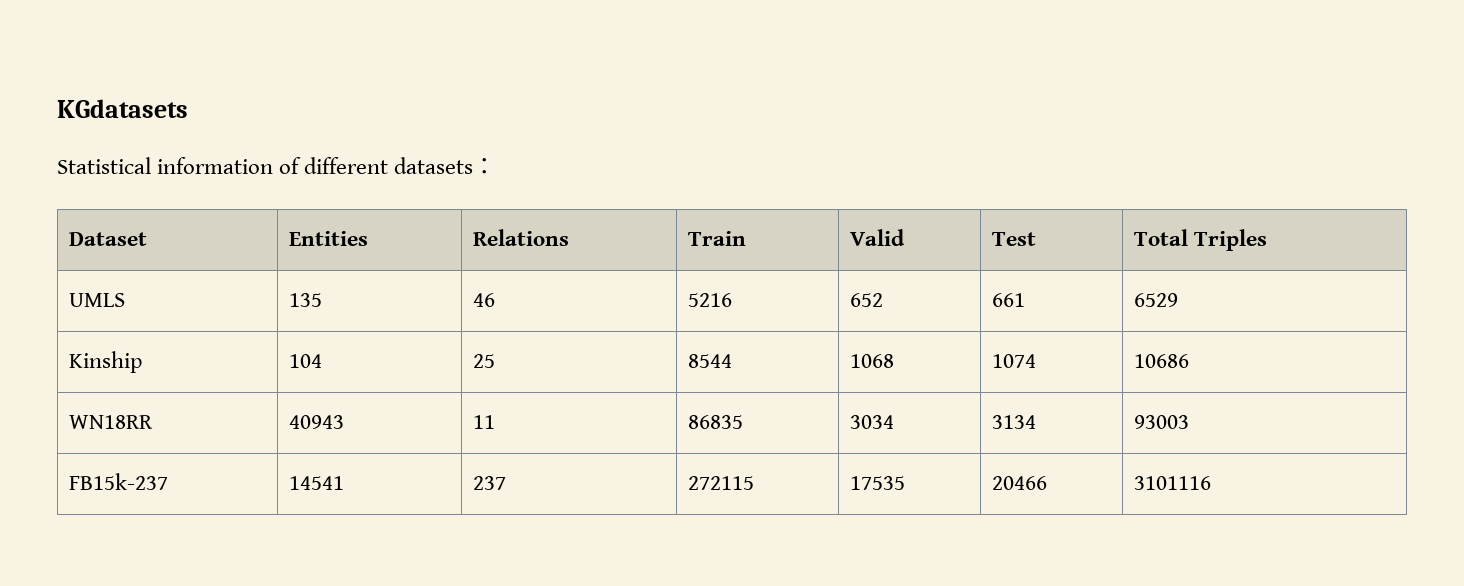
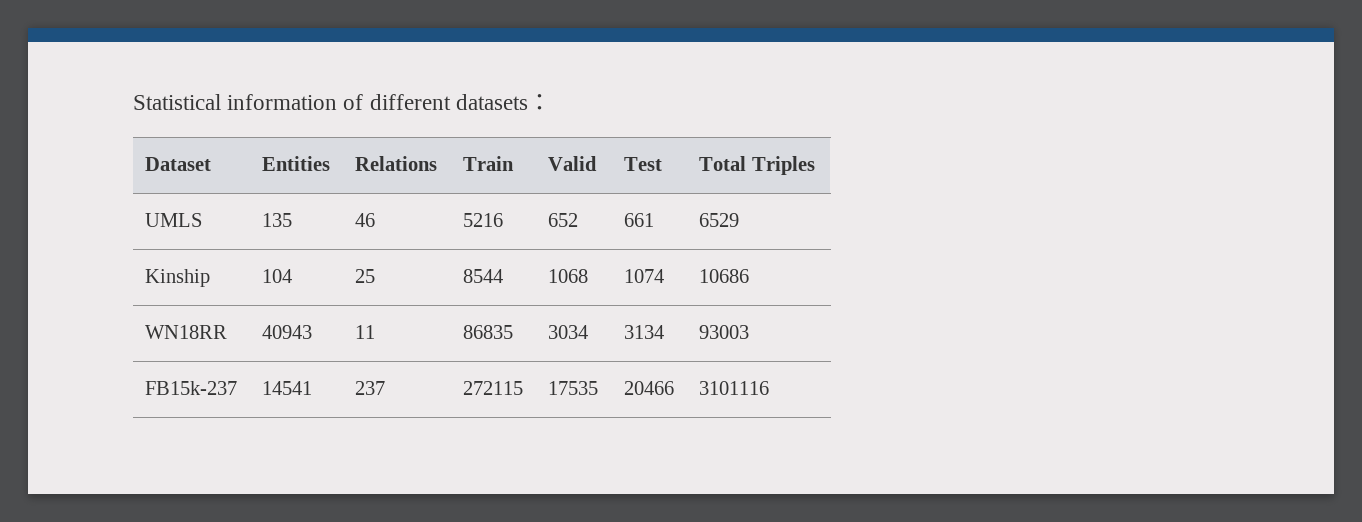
- KGdatasets

